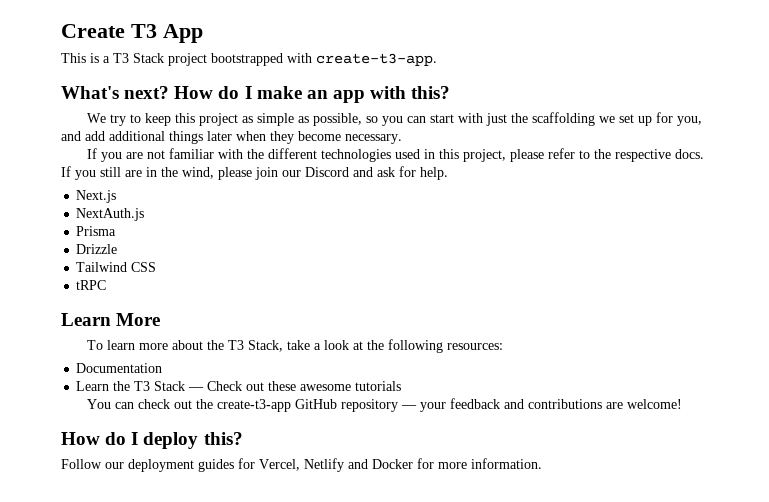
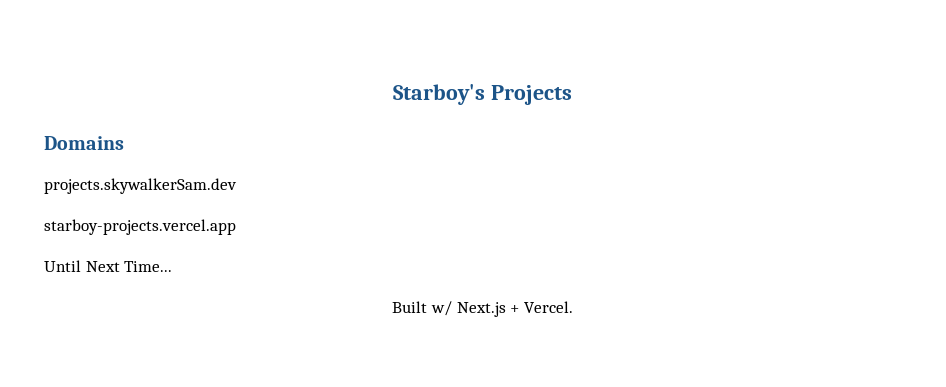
- Create T3 App
- This is a T3 Stack project bootstrapped with create-t3-app.
- What's next? How do I make an app with this?
- We try to keep this project as simple as possible, so you can start with just the scaffolding we set up for you, and add additional things later when they become necessary.
- If you are not familiar with the different technologies used in this project, please refer to the respective docs. If you still are in the wind, please join our Discord and ask for help.
- Next.js
- NextAuth.js
- Prisma
- Drizzle
- Tailwind CSS
- tRPC
- Learn More
- To learn more about the T3 Stack, take a look at the following resources:
- Documentation
- Learn the T3 Stack — Check out these awesome tutorials
- You can check out the create-t3-app GitHub repository — your feedback and contributions are welcome!
- How do I deploy this?
- Follow our deployment guides for Vercel, Netlify and Docker for more information.
+ Starboy's Projects
+ Domains
+ projects.skywalkerSam.dev
+ starboy-projects.vercel.app
+ Until Next Time...
+ Built w/ Next.js + Vercel.

